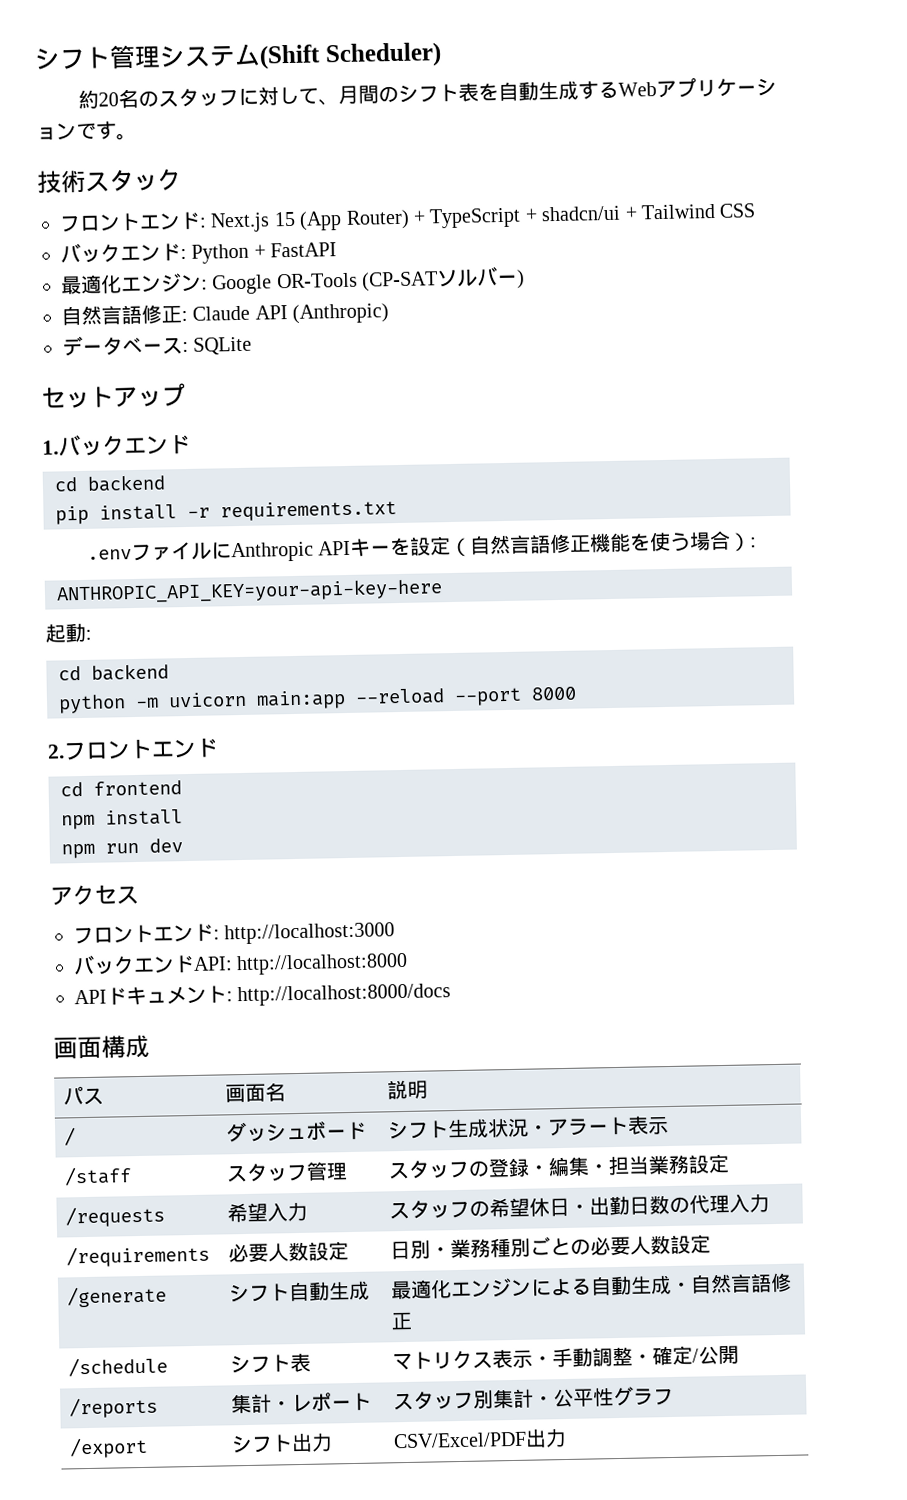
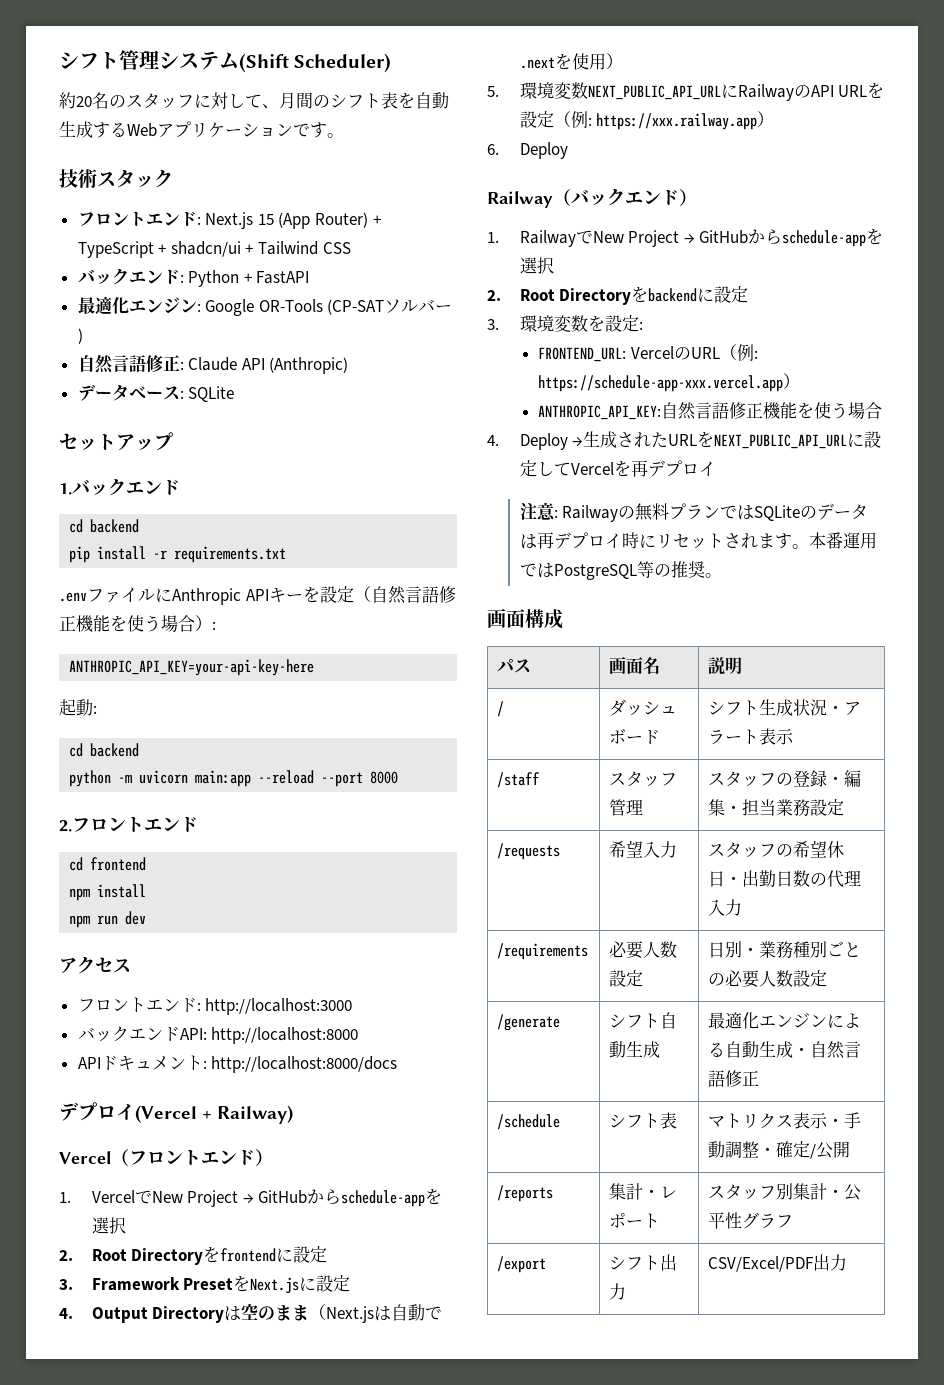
+ デプロイ(Vercel + Railway)
+ Vercel（フロントエンド）
+ 1. VercelでNew Project → GitHubからschedule-appを選択
+ 2. Root Directoryをfrontendに設定
+ 3. Framework PresetをNext.jsに設定
+ 4. Output Directoryは空のまま（Next.jsは自動で.nextを使用）
+ 5.環境変数NEXT_PUBLIC_API_URLにRailwayのAPI URLを設定（例: https://xxx.railway.app）
+ 6. Deploy
+ Railway（バックエンド）
+ 1. RailwayでNew Project → GitHubからschedule-appを選択
+ 2. Root Directoryをbackendに設定
+ 3.環境変数を設定:
+ FRONTEND_URL: VercelのURL（例: https://schedule-app-xxx.vercel.app）
+ ANTHROPIC_API_KEY:自然言語修正機能を使う場合
+ 4. Deploy →生成されたURLをNEXT_PUBLIC_API_URLに設定してVercelを再デプロイ
+ 注意: Railwayの無料プランではSQLiteのデータは再デプロイ時にリセットされます。本番運用ではPostgreSQL等の推奨。

